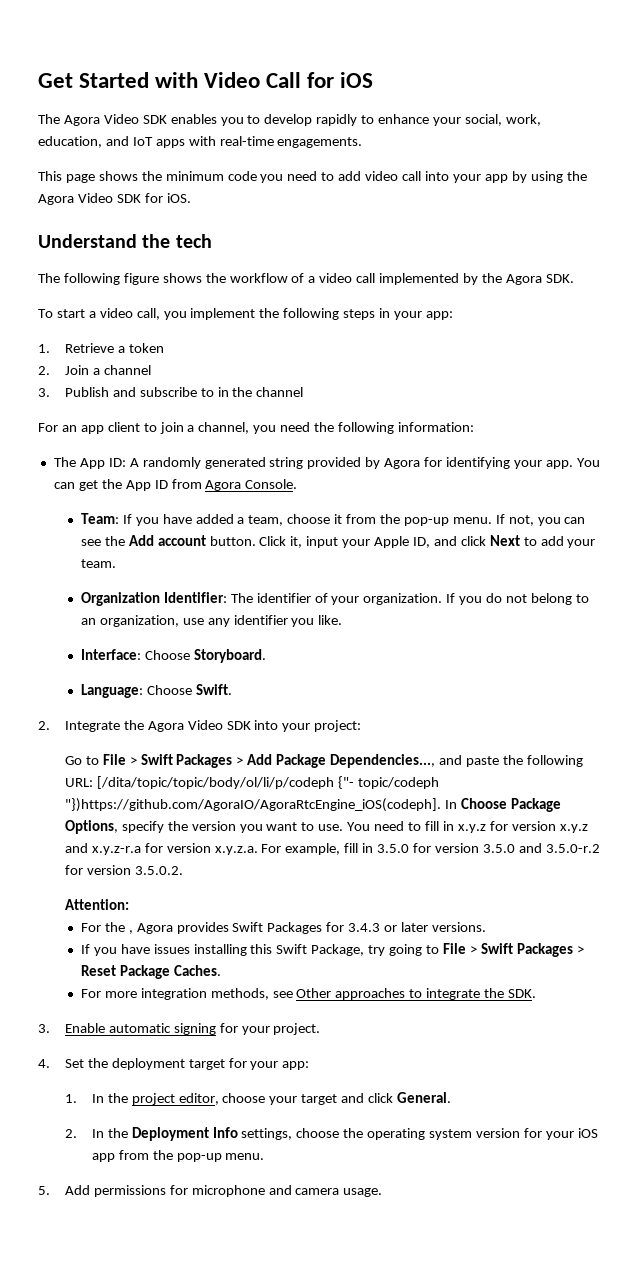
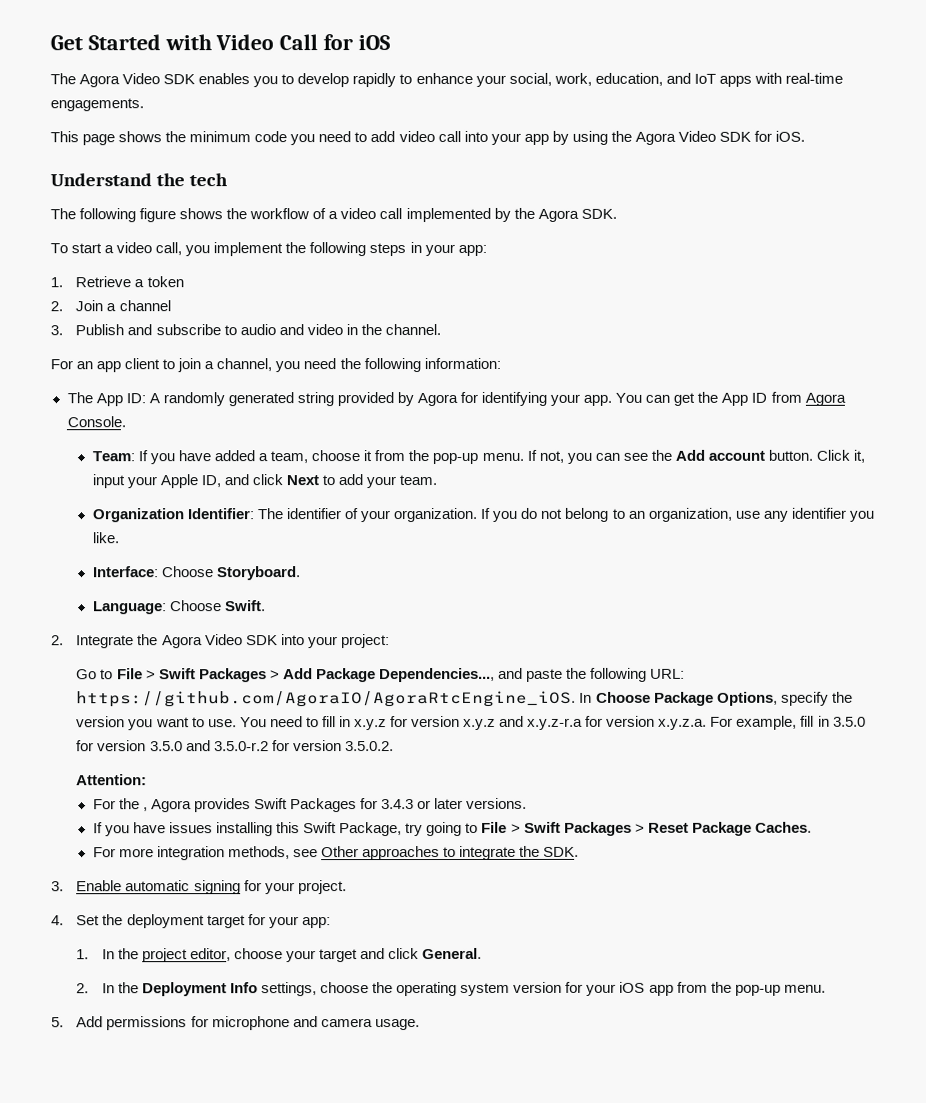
- 3. Publish and subscribe to in the channel
+ 3. Publish and subscribe to audio and video in the channel.
- Go to File > Swift Packages > Add Package Dependencies..., and paste the following URL: [/dita/topic/topic/body/ol/li/p/codeph {"- topic/codeph "})https://github.com/AgoraIO/AgoraRtcEngine_iOS(codeph]. In Choose Package Options, specify the version you want to use.
+ Go to File > Swift Packages > Add Package Dependencies..., and paste the following URL: https://github.com/AgoraIO/AgoraRtcEngine_iOS. In Choose Package Options, specify the version you want to use.

